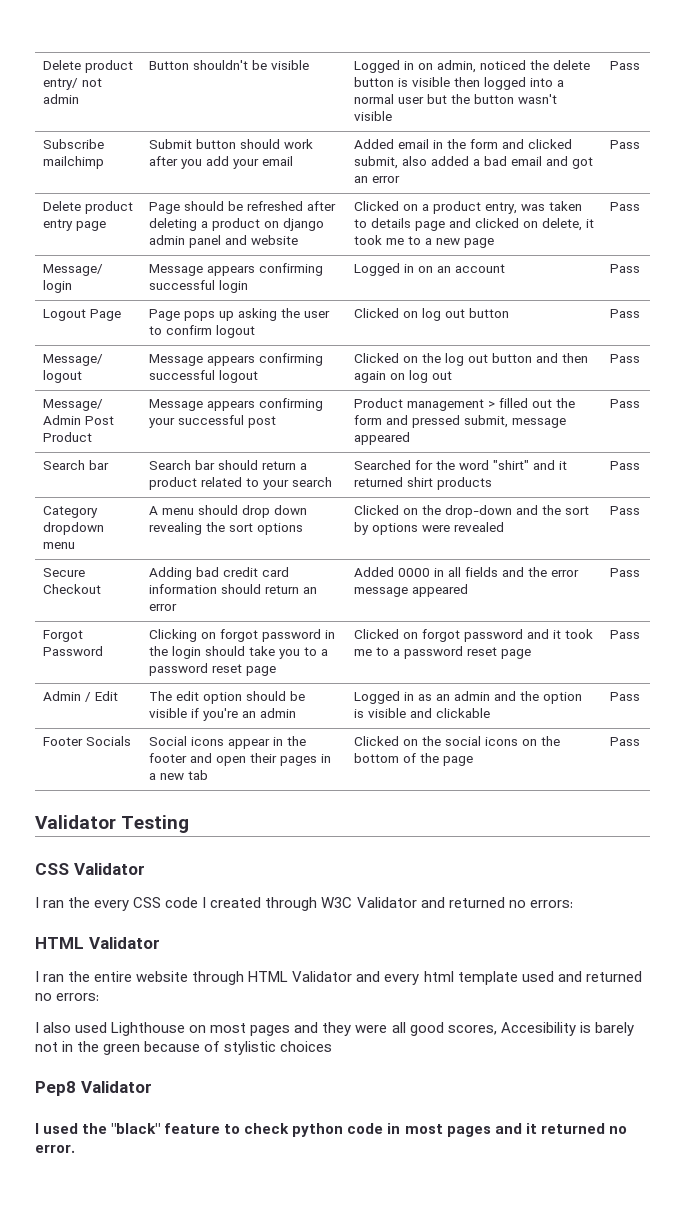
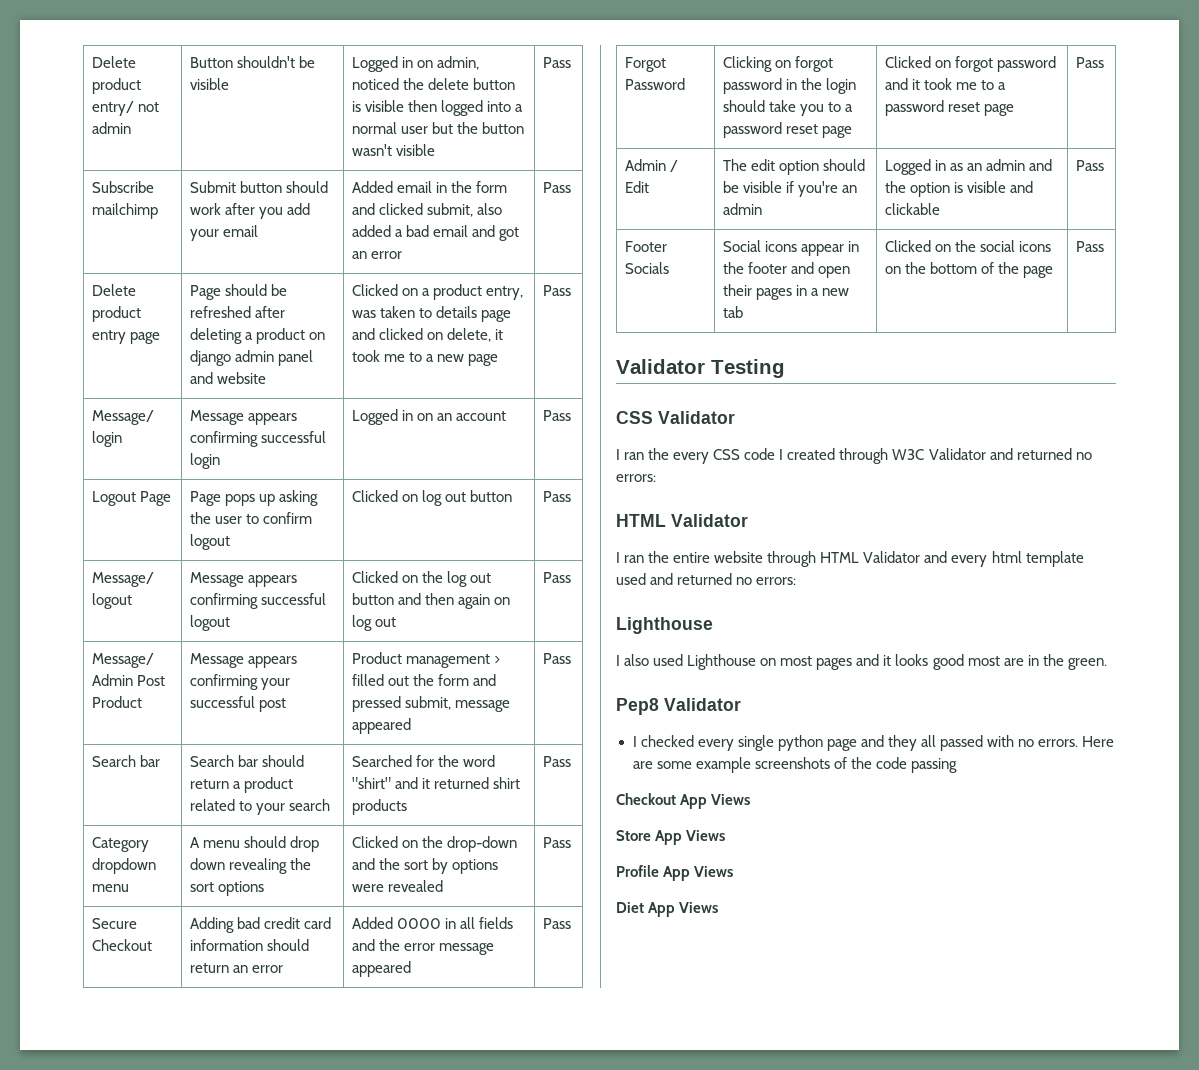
  I ran the entire website through HTML Validator and every html template used and returned no errors:
+ Lighthouse
- I also used Lighthouse on most pages and they were all good scores, Accesibility is barely not in the green because of stylistic choices
+ I also used Lighthouse on most pages and it looks good most are in the green.
  Pep8 Validator
- I used the "black" feature to check python code in most pages and it returned no error.
+ I checked every single python page and they all passed with no errors. Here are some example screenshots of the code passing
+ Checkout App Views
+ Store App Views
+ Profile App Views
+ Diet App Views

